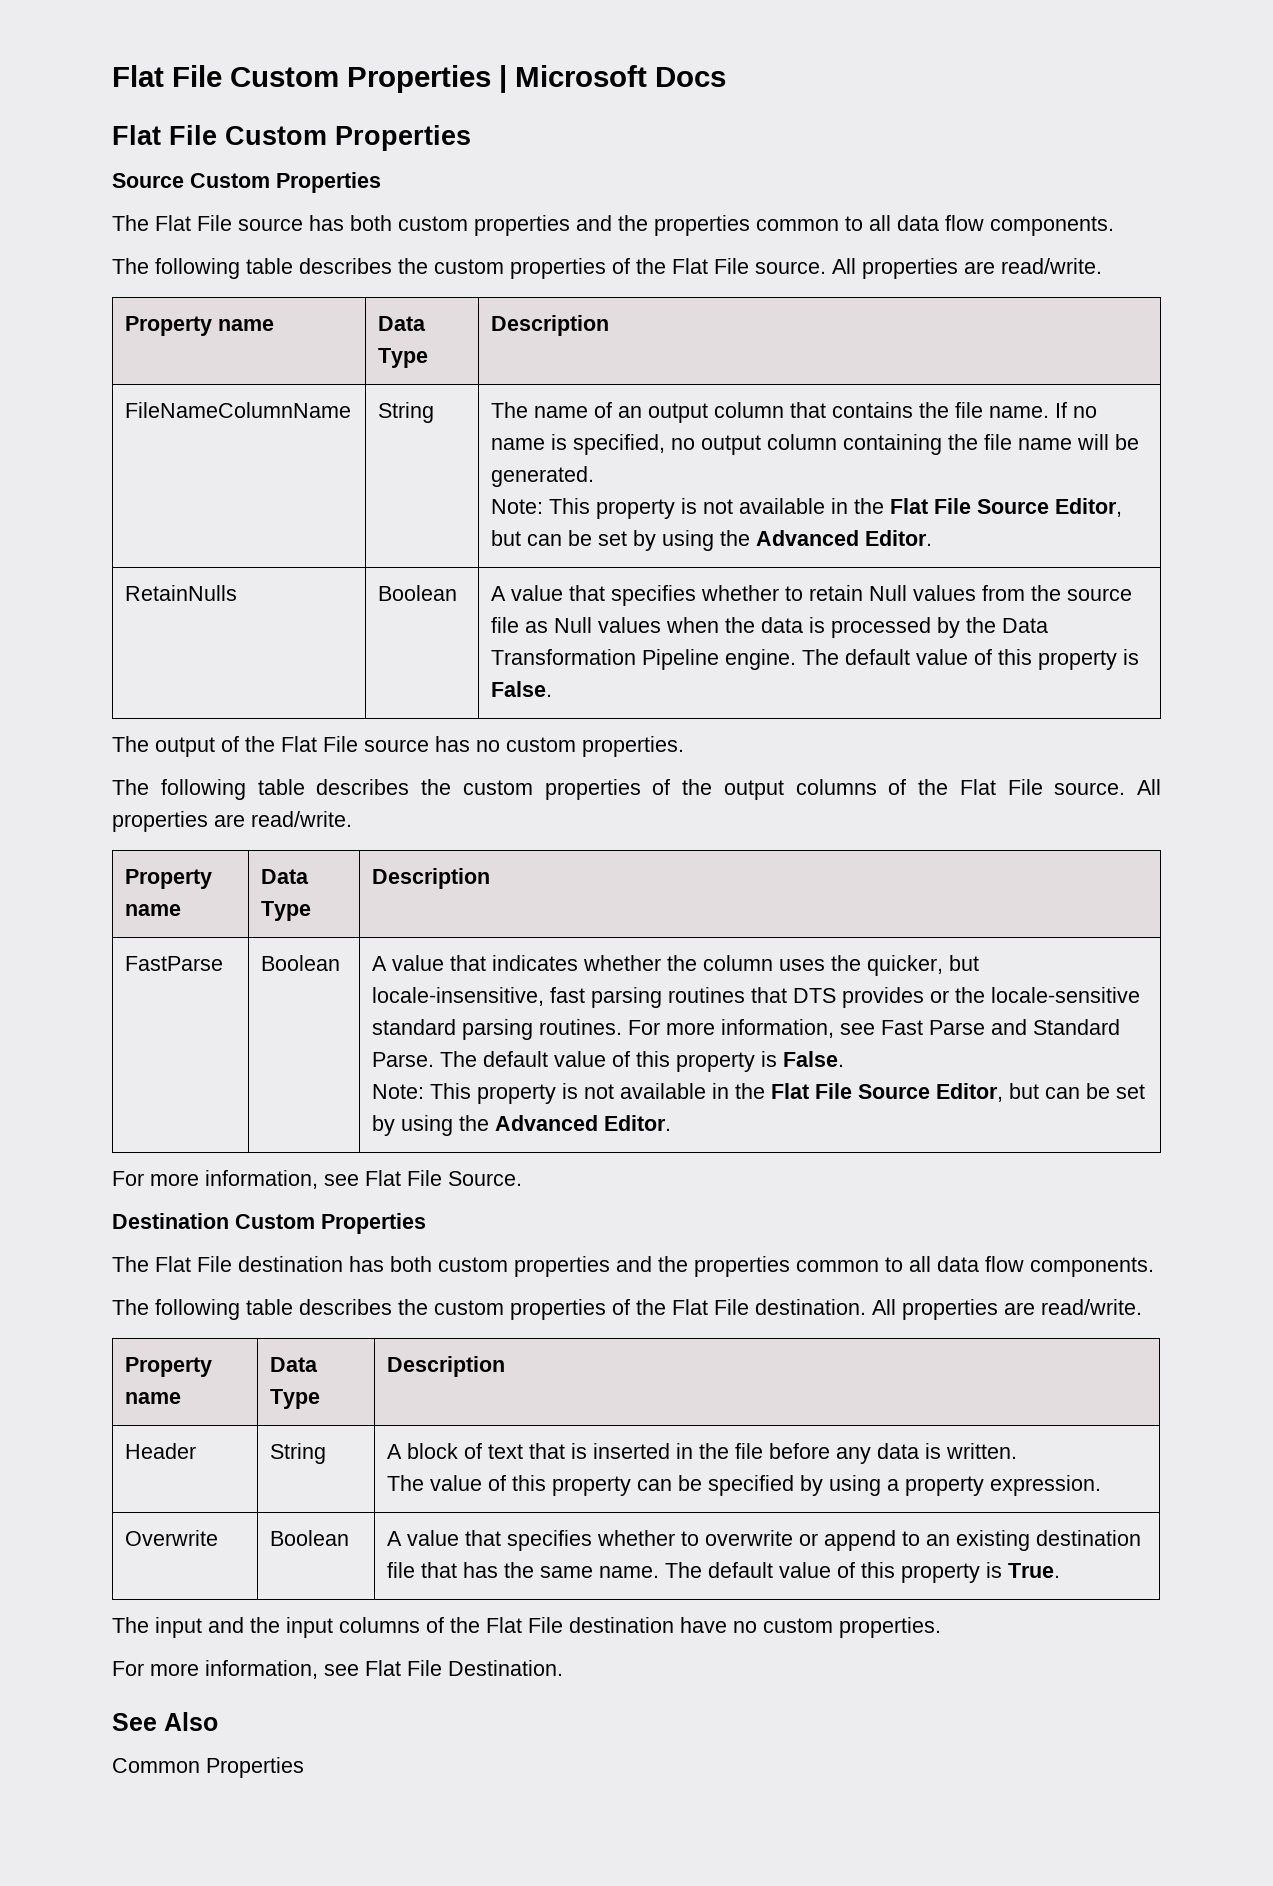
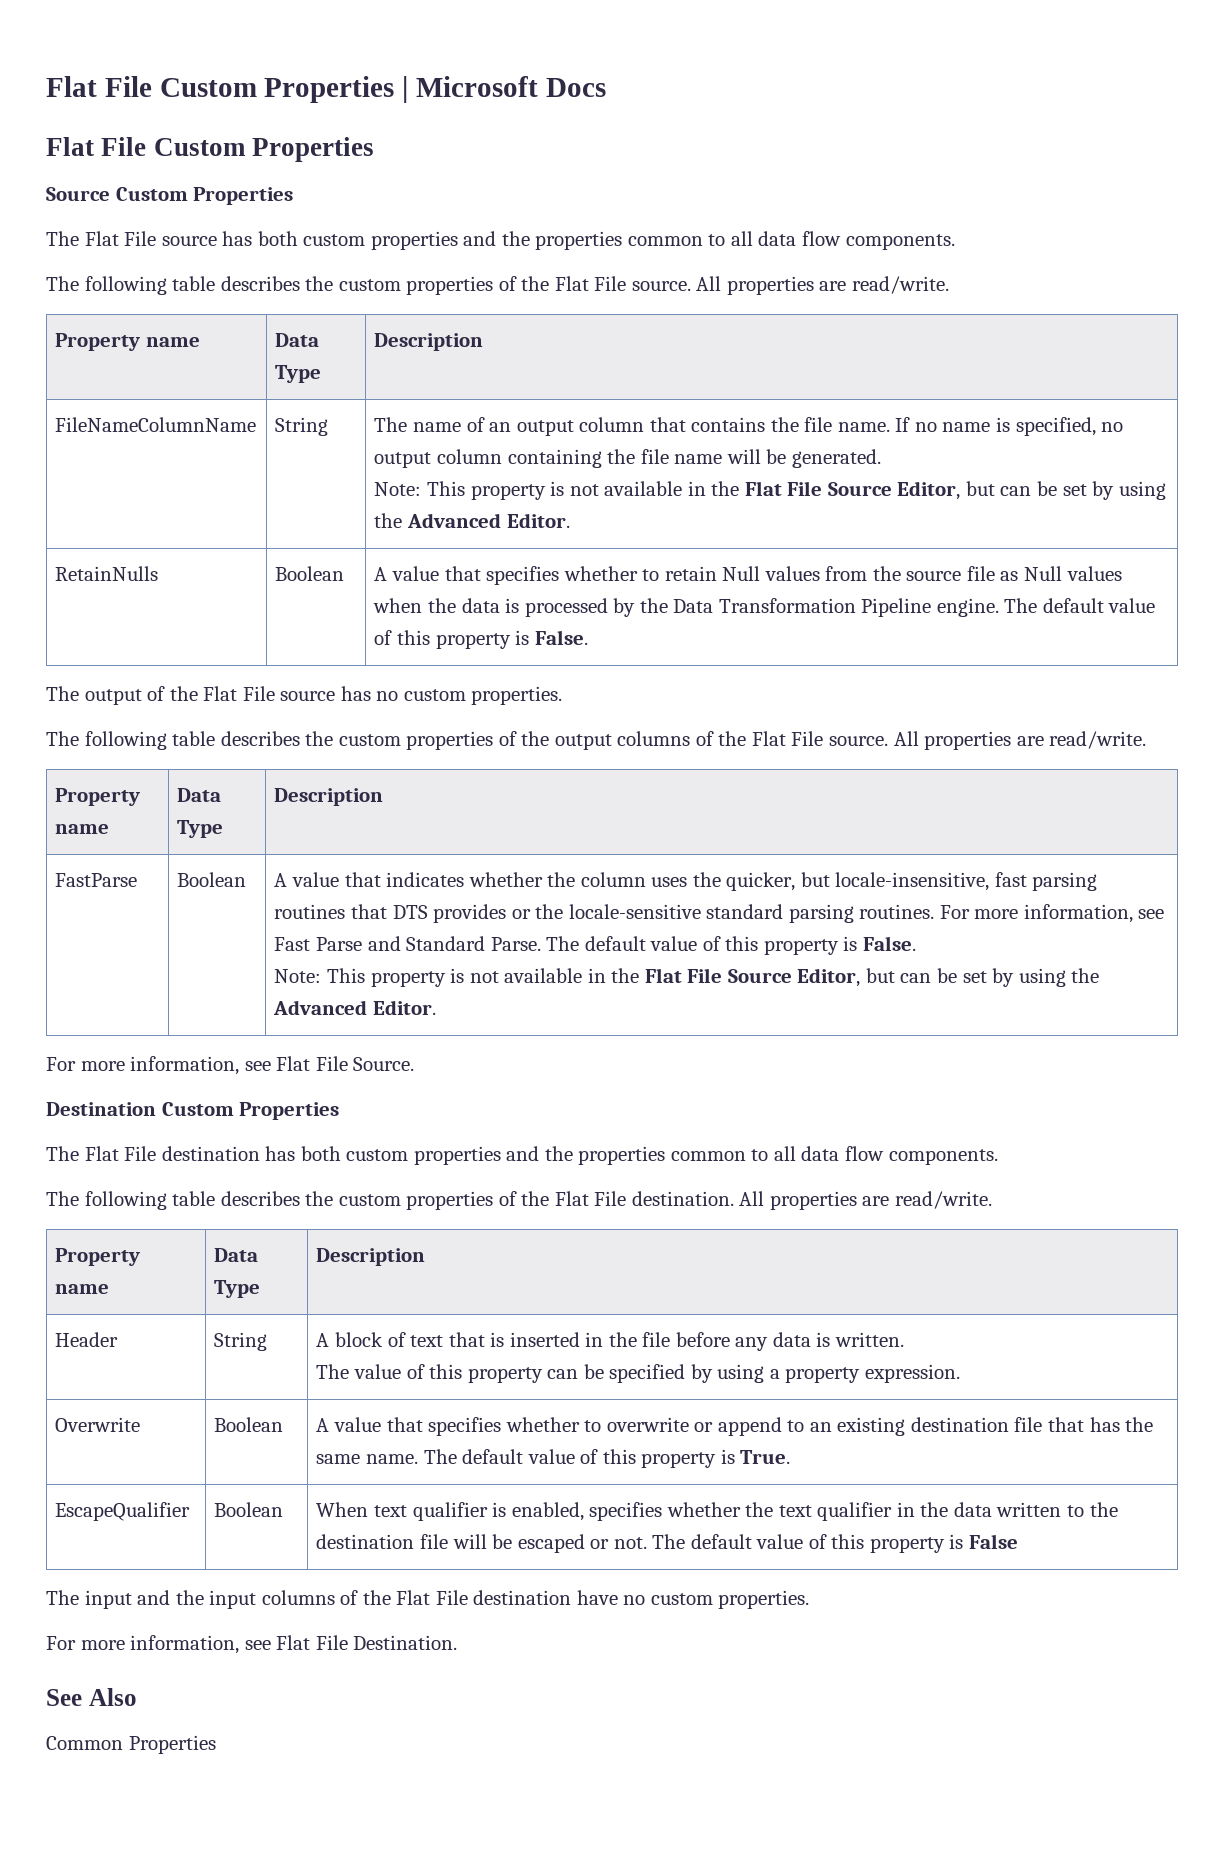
+ EscapeQualifier | Boolean | When text qualifier is enabled, specifies whether the text qualifier in the data written to the destination file will be escaped or not. The default value of this property is False

